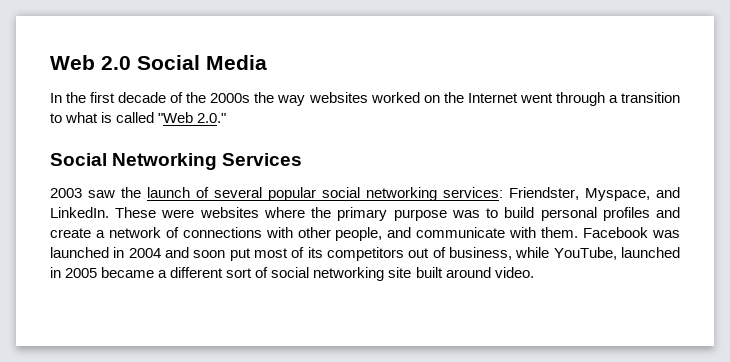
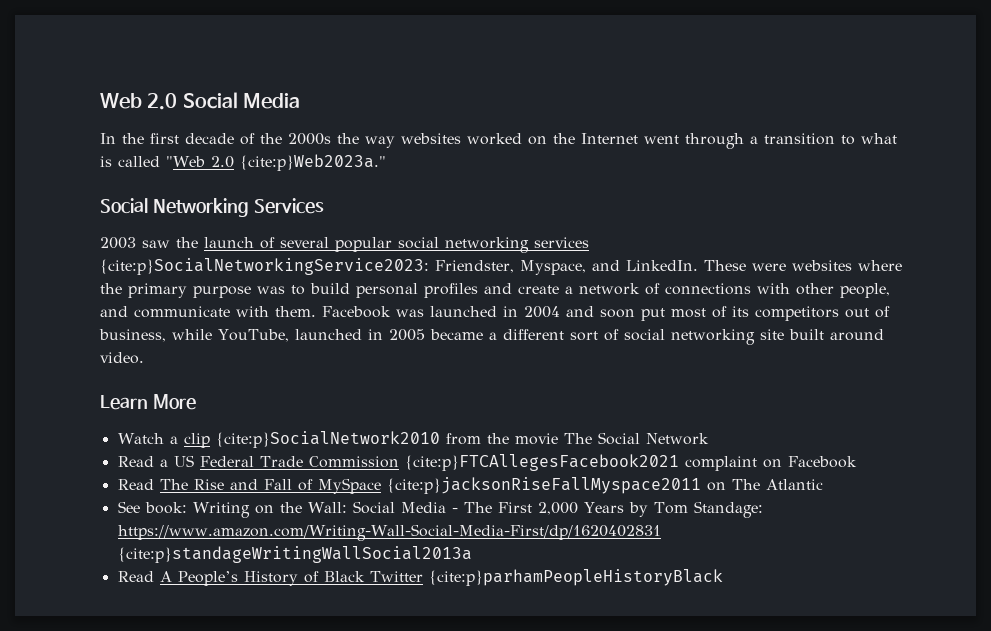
- In the first decade of the 2000s the way websites worked on the Internet went through a transition to what is called "Web 2.0."
+ In the first decade of the 2000s the way websites worked on the Internet went through a transition to what is called "Web 2.0 {cite:p}Web2023a."
- 2003 saw the launch of several popular social networking services: Friendster, Myspace, and LinkedIn.
+ 2003 saw the launch of several popular social networking services {cite:p}SocialNetworkingService2023: Friendster, Myspace, and LinkedIn.
+ Learn More
+ Watch a clip {cite:p}SocialNetwork2010 from the movie The Social Network
+ Read a US Federal Trade Commission {cite:p}FTCAllegesFacebook2021 complaint on Facebook
+ Read The Rise and Fall of MySpace {cite:p}jacksonRiseFallMyspace2011 on The Atlantic
+ See book: Writing on the Wall: Social Media - The First 2,000 Years by Tom Standage: https://www.amazon.com/Writing-Wall-Social-Media-First/dp/1620402831 {cite:p}standageWritingWallSocial2013a
+ Read A People’s History of Black Twitter {cite:p}parhamPeopleHistoryBlack

